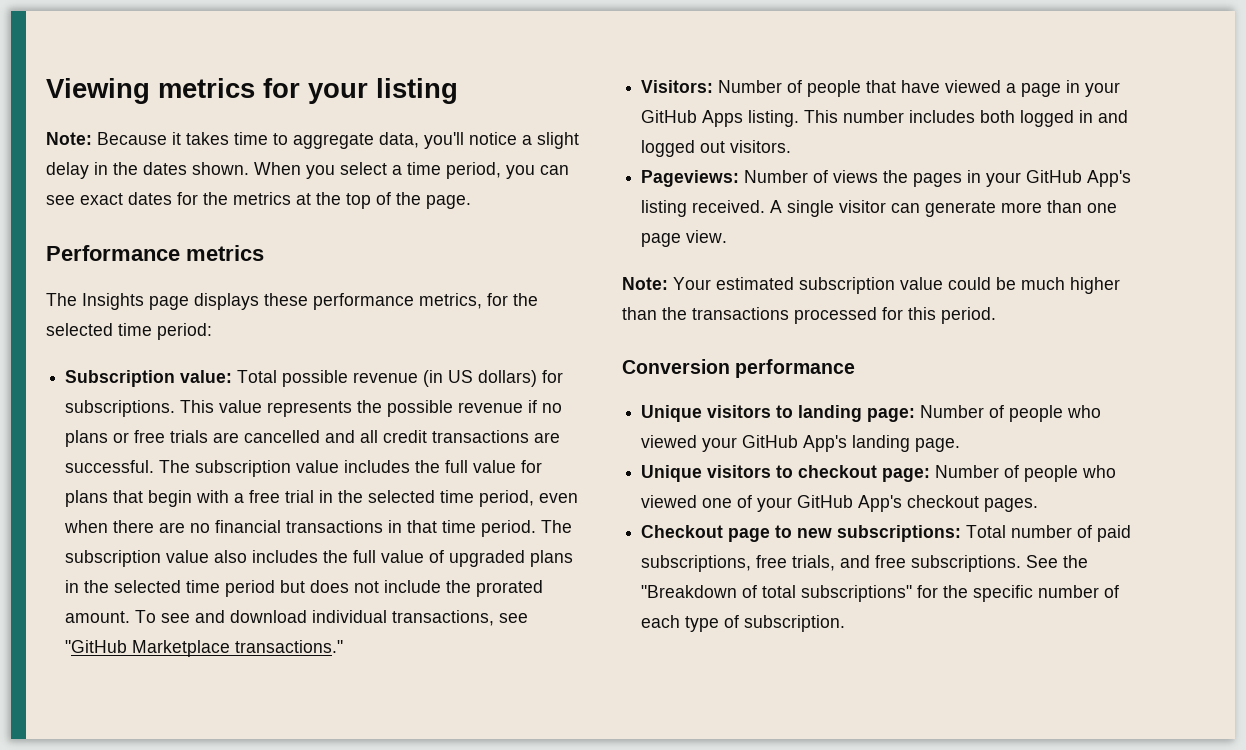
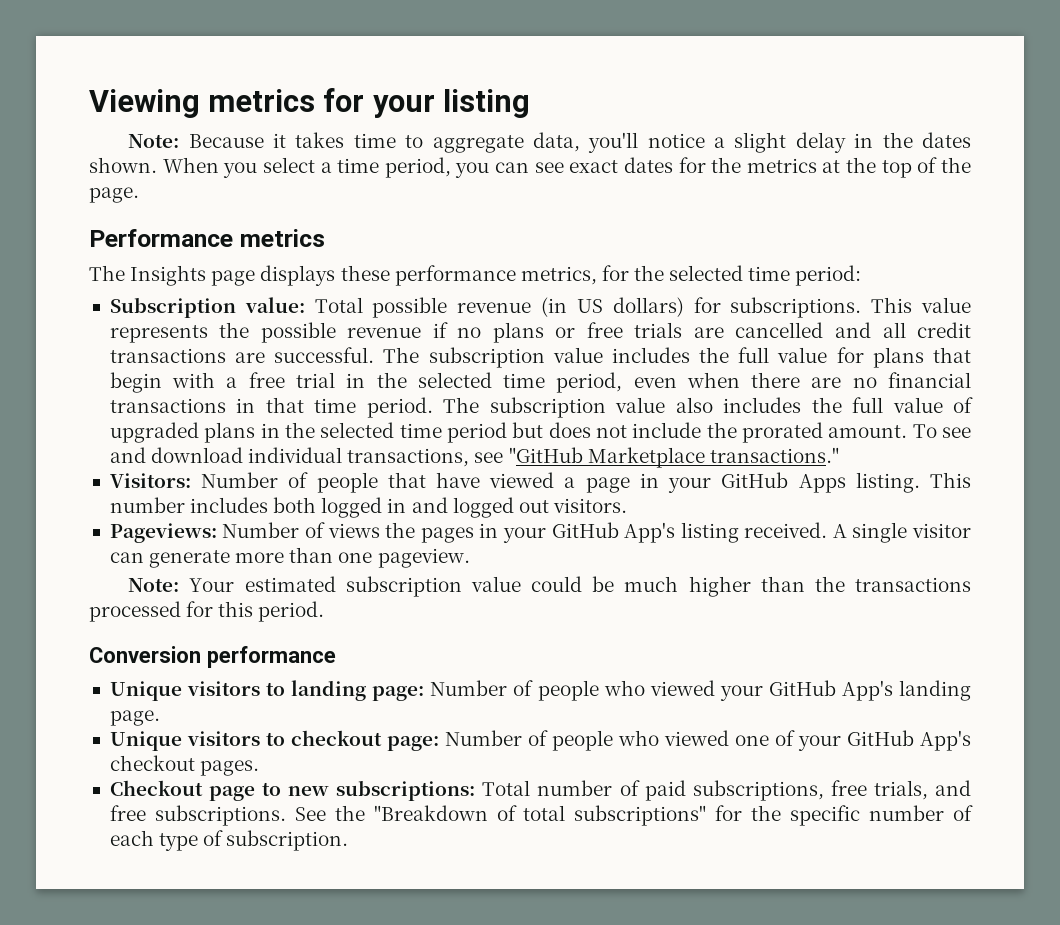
- A single visitor can generate more than one page view.
+ A single visitor can generate more than one pageview.

